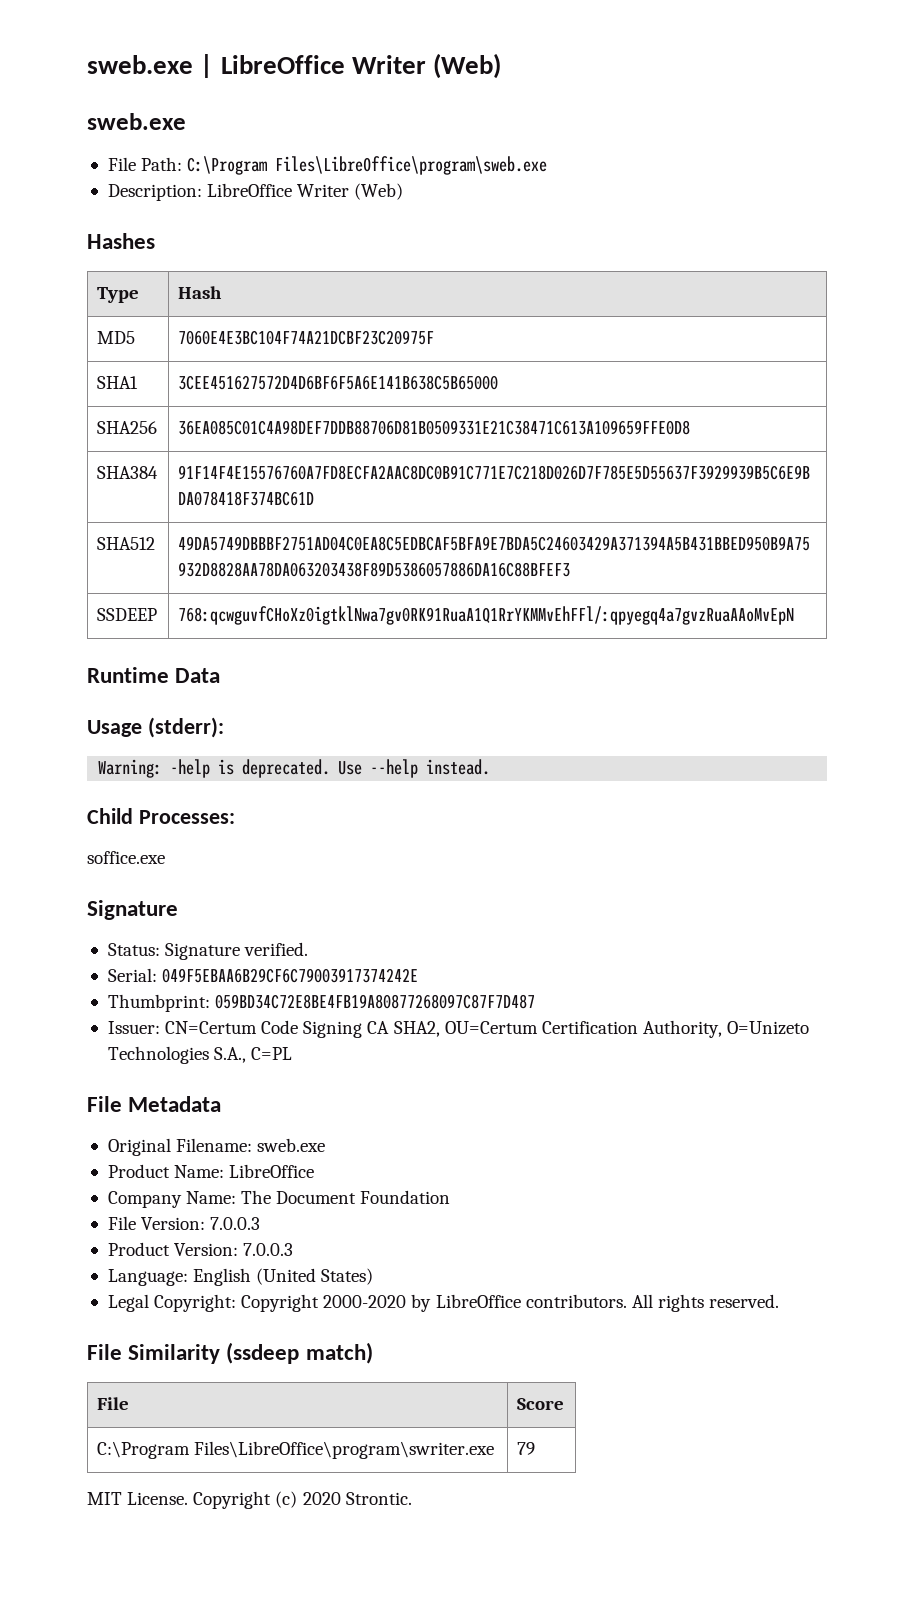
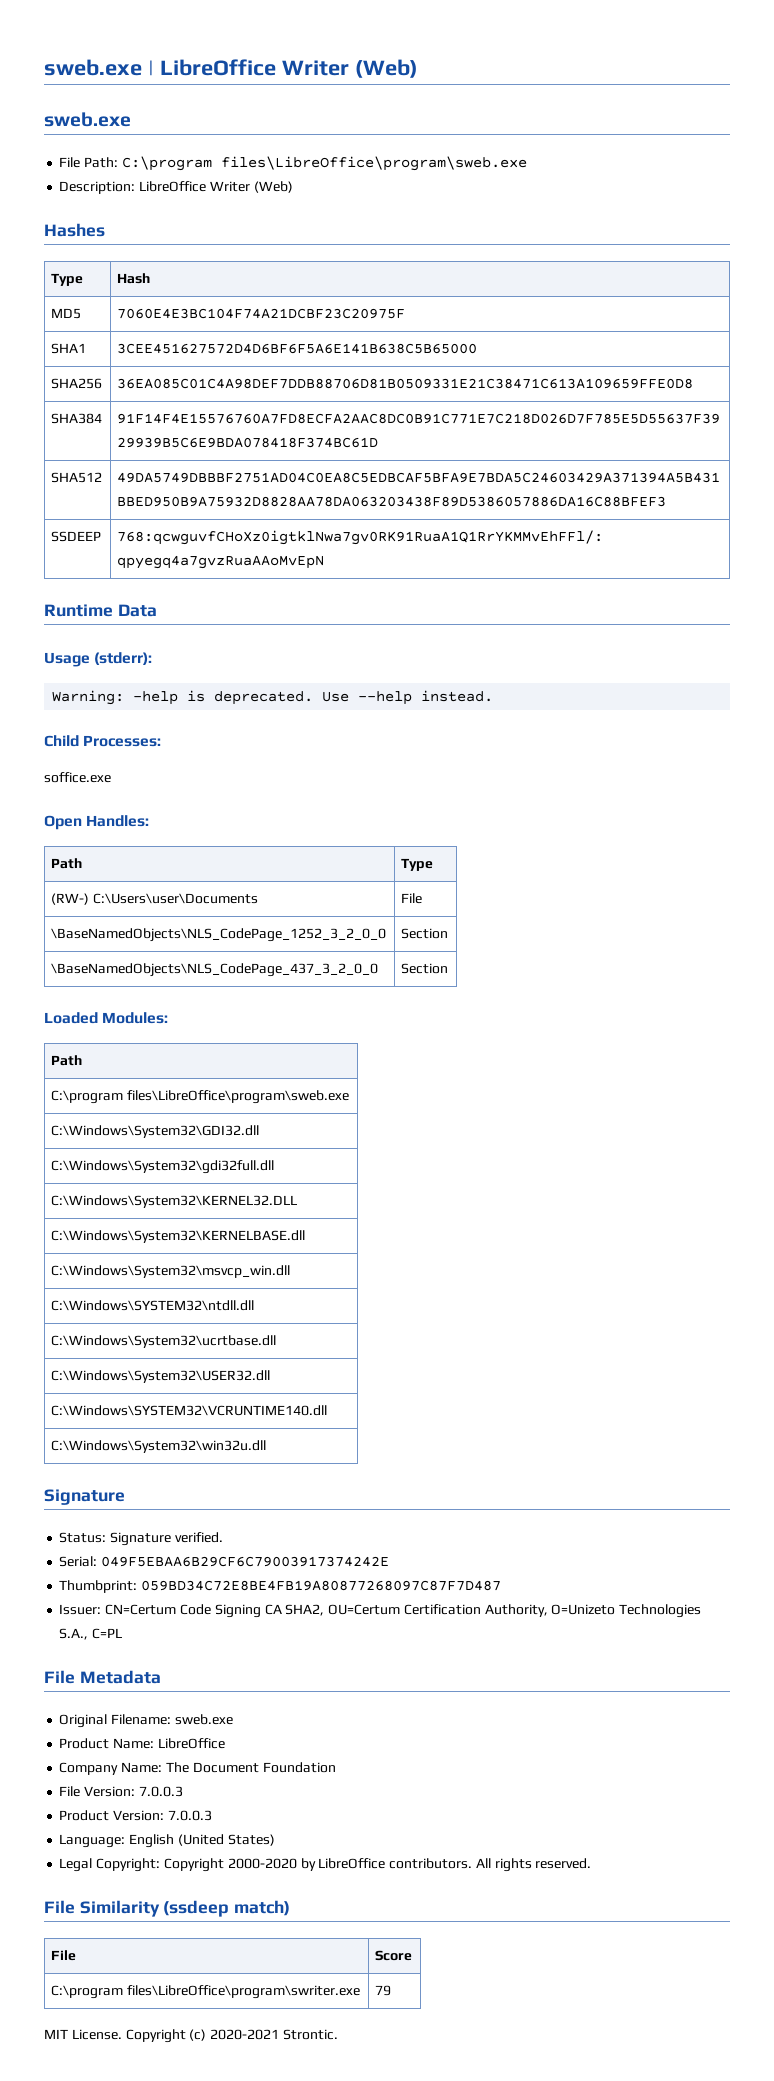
- File Path: C:\Program Files\LibreOffice\program\sweb.exe
+ File Path: C:\program files\LibreOffice\program\sweb.exe
+ Open Handles:
+ Path | Type
+ (RW-) C:\Users\user\Documents | File
+ \BaseNamedObjects\NLS_CodePage_1252_3_2_0_0 | Section
+ \BaseNamedObjects\NLS_CodePage_437_3_2_0_0 | Section
+ Loaded Modules:
+ Path
+ C:\program files\LibreOffice\program\sweb.exe
+ C:\Windows\System32\GDI32.dll
+ C:\Windows\System32\gdi32full.dll
+ C:\Windows\System32\KERNEL32.DLL
+ C:\Windows\System32\KERNELBASE.dll
+ C:\Windows\System32\msvcp_win.dll
+ C:\Windows\SYSTEM32\ntdll.dll
+ C:\Windows\System32\ucrtbase.dll
+ C:\Windows\System32\USER32.dll
+ C:\Windows\SYSTEM32\VCRUNTIME140.dll
+ C:\Windows\System32\win32u.dll
- C:\Program Files\LibreOffice\program\swriter.exe | 79
+ C:\program files\LibreOffice\program\swriter.exe | 79
- Copyright (c) 2020 Strontic.
+ Copyright (c) 2020-2021 Strontic.

